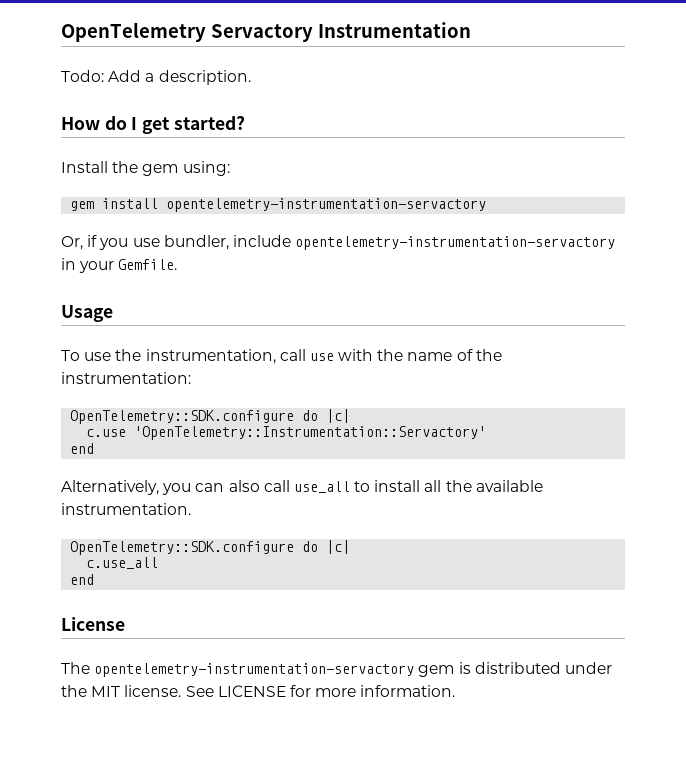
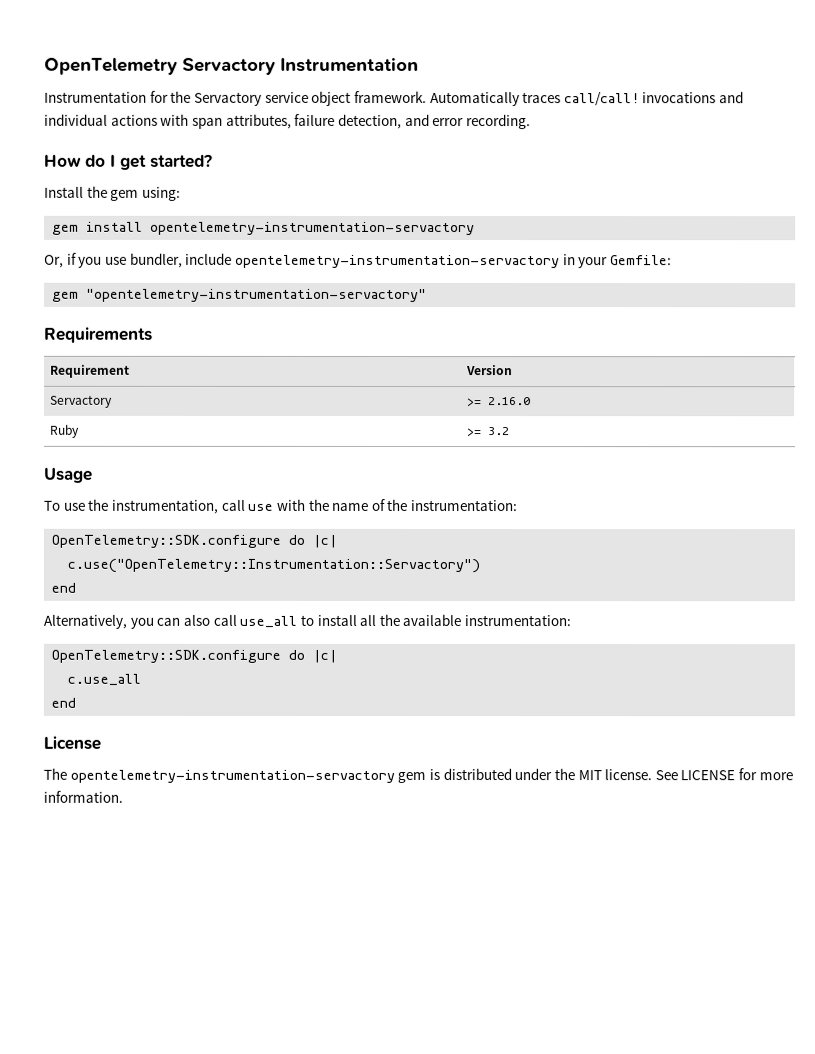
- Todo: Add a description.
+ Instrumentation for the Servactory service object framework. Automatically traces call/call! invocations and individual actions with span attributes, failure detection, and error recording.
- Or, if you use bundler, include opentelemetry-instrumentation-servactory in your Gemfile.
+ Or, if you use bundler, include opentelemetry-instrumentation-servactory in your Gemfile:
+ gem "opentelemetry-instrumentation-servactory"
+ Requirements
+ Requirement | Version
+ Servactory | >= 2.16.0
+ Ruby | >= 3.2
- c.use 'OpenTelemetry::Instrumentation::Servactory'
+ c.use("OpenTelemetry::Instrumentation::Servactory")
- Alternatively, you can also call use_all to install all the available instrumentation.
+ Alternatively, you can also call use_all to install all the available instrumentation:

